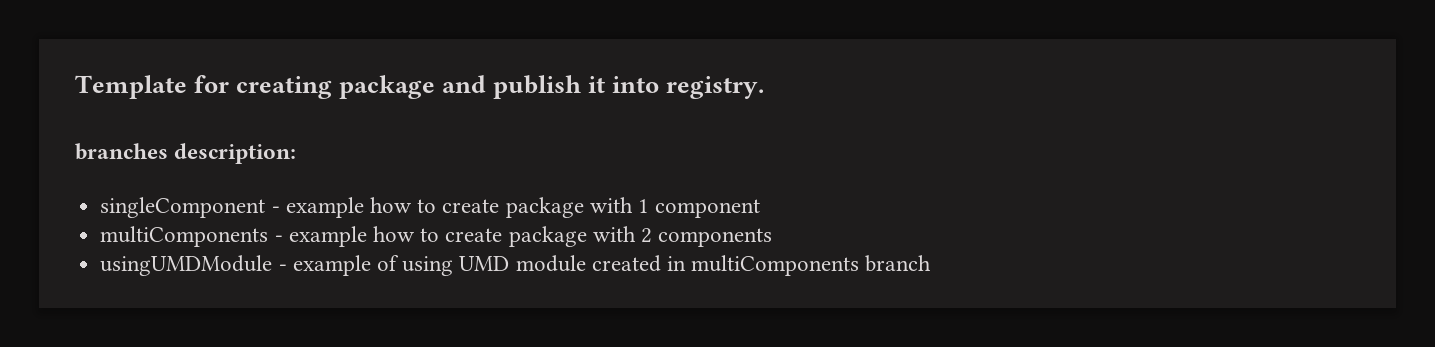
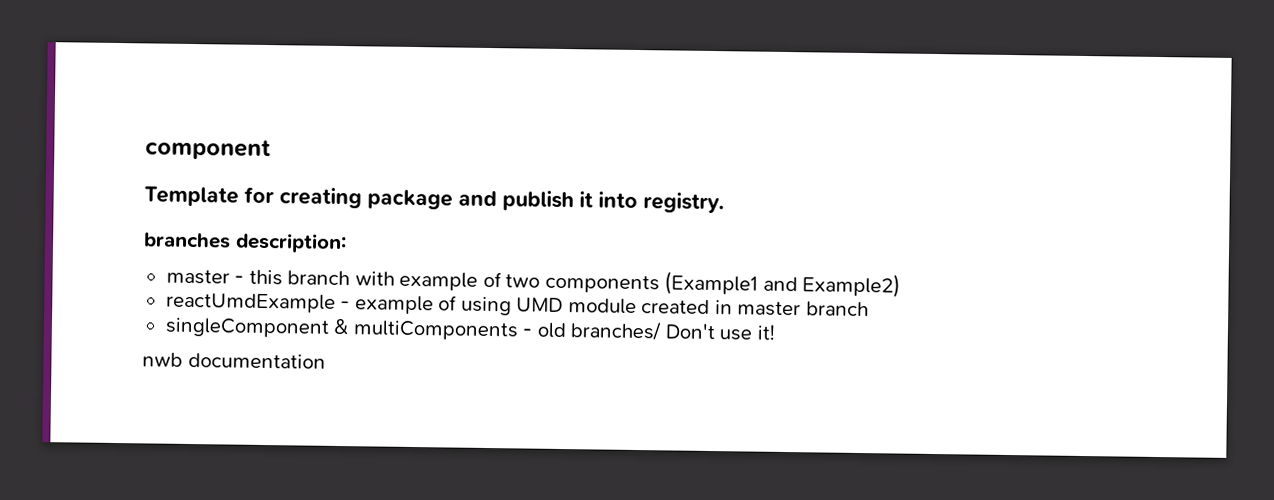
+ component
- singleComponent - example how to create package with 1 component
- multiComponents - example how to create package with 2 components
- usingUMDModule - example of using UMD module created in multiComponents branch
+ master - this branch with example of two components (Example1 and Example2)
+ reactUmdExample - example of using UMD module created in master branch
+ singleComponent & multiComponents - old branches/ Don't use it!
+ nwb documentation

